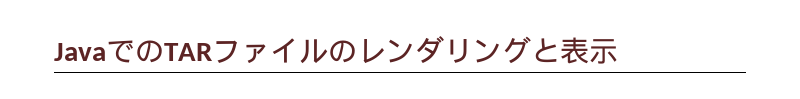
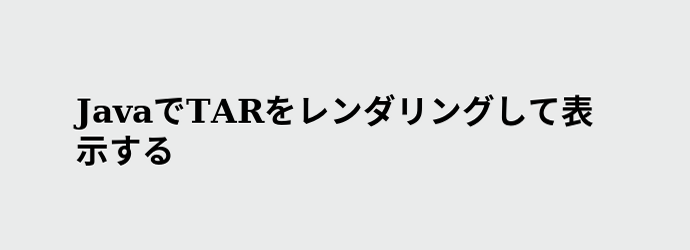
- JavaでのTARファイルのレンダリングと表示
+ JavaでTARをレンダリングして表示する

